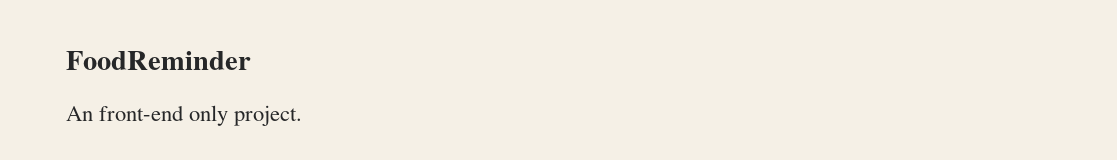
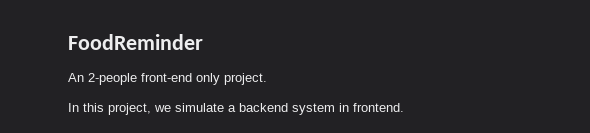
- An front-end only project.
+ An 2-people front-end only project.
+ In this project, we simulate a backend system in frontend.

